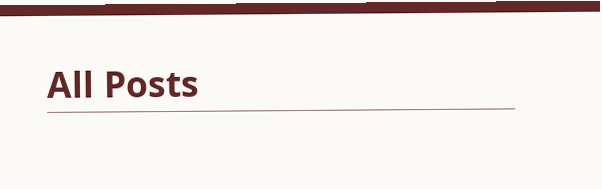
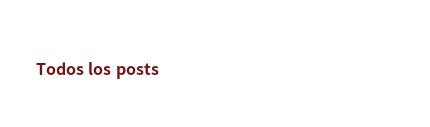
- All Posts
+ Todos los posts

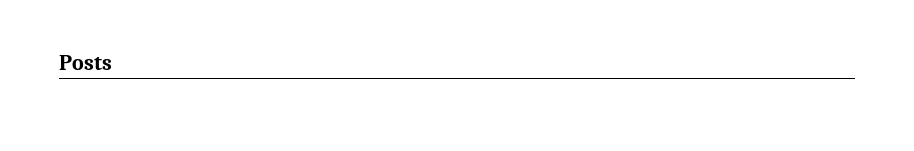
- Todos los posts
+ Posts

